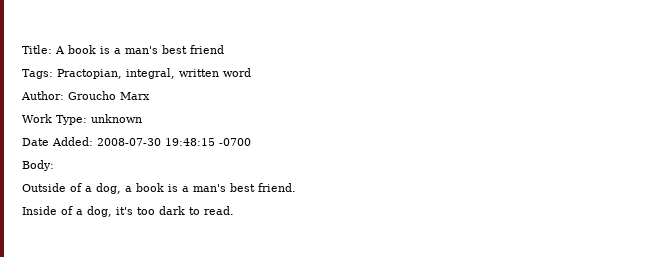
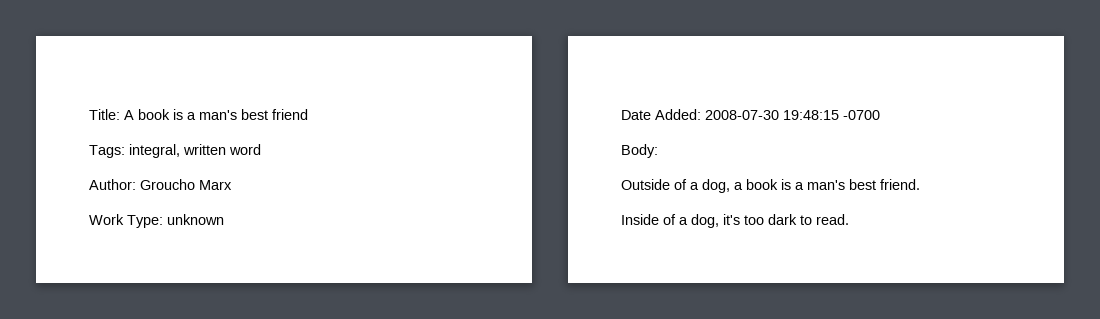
- Tags: Practopian, integral, written word
+ Tags: integral, written word

